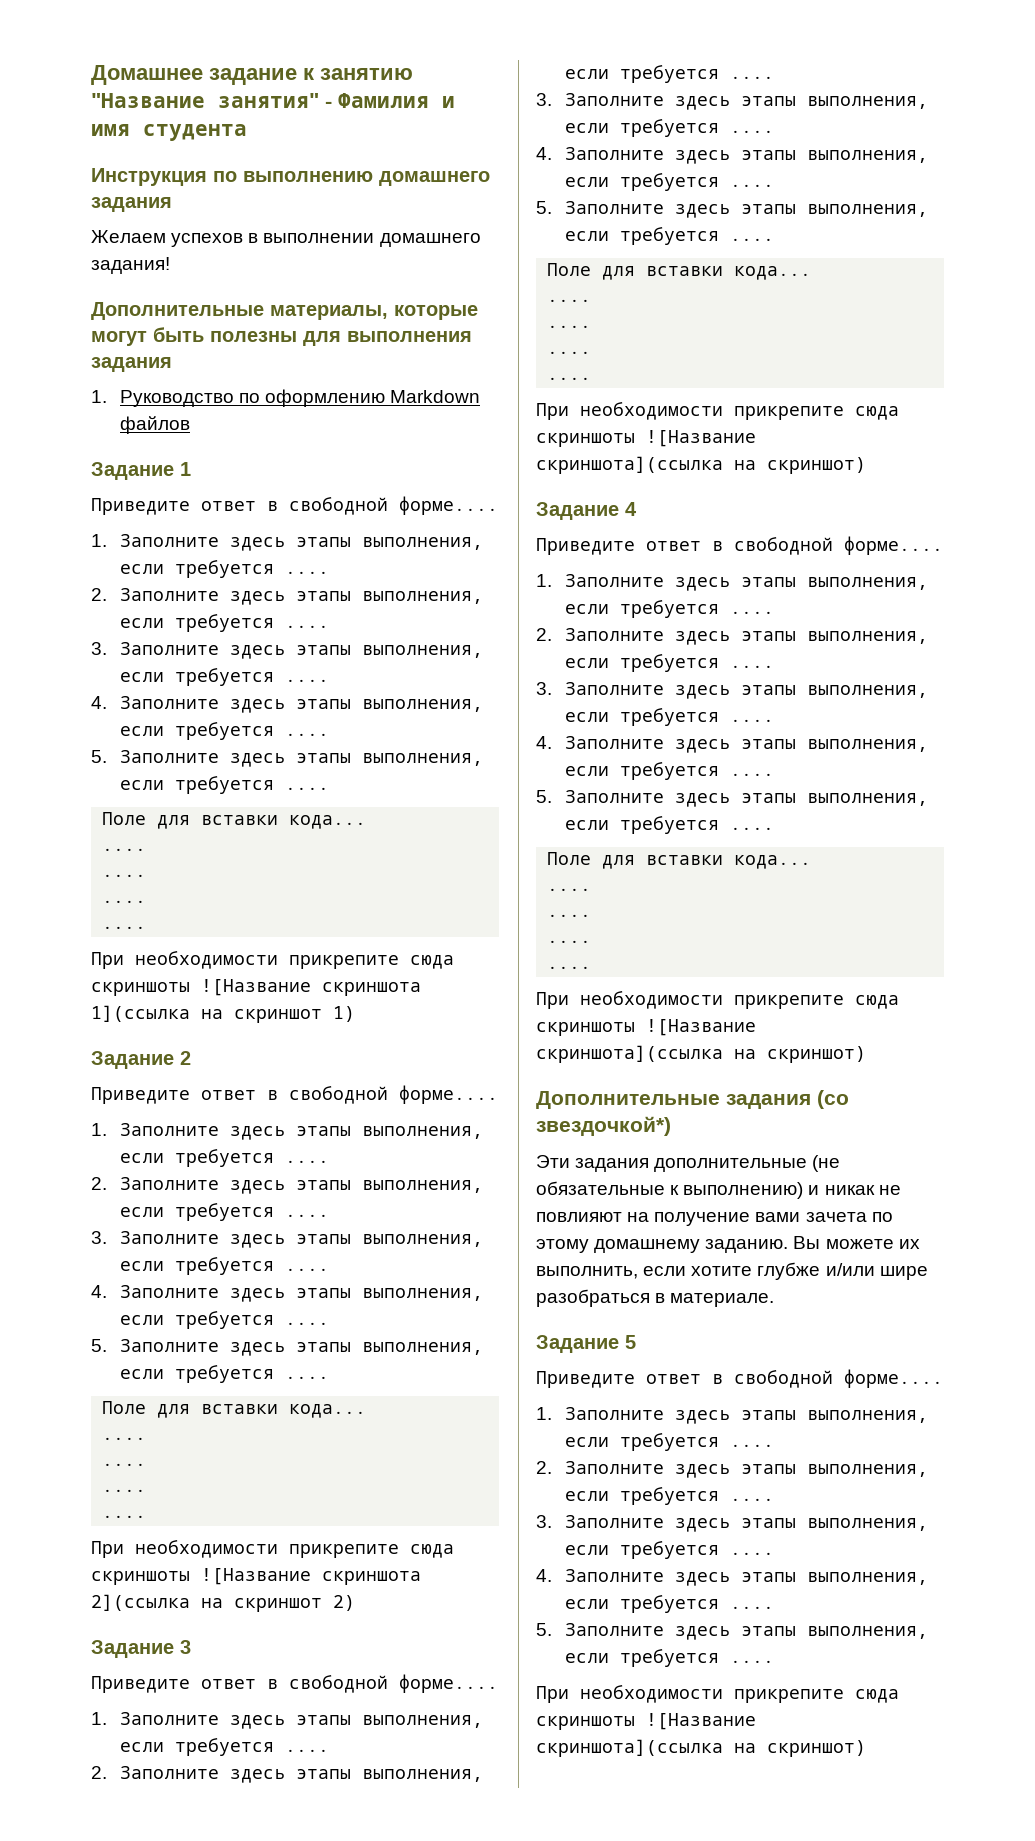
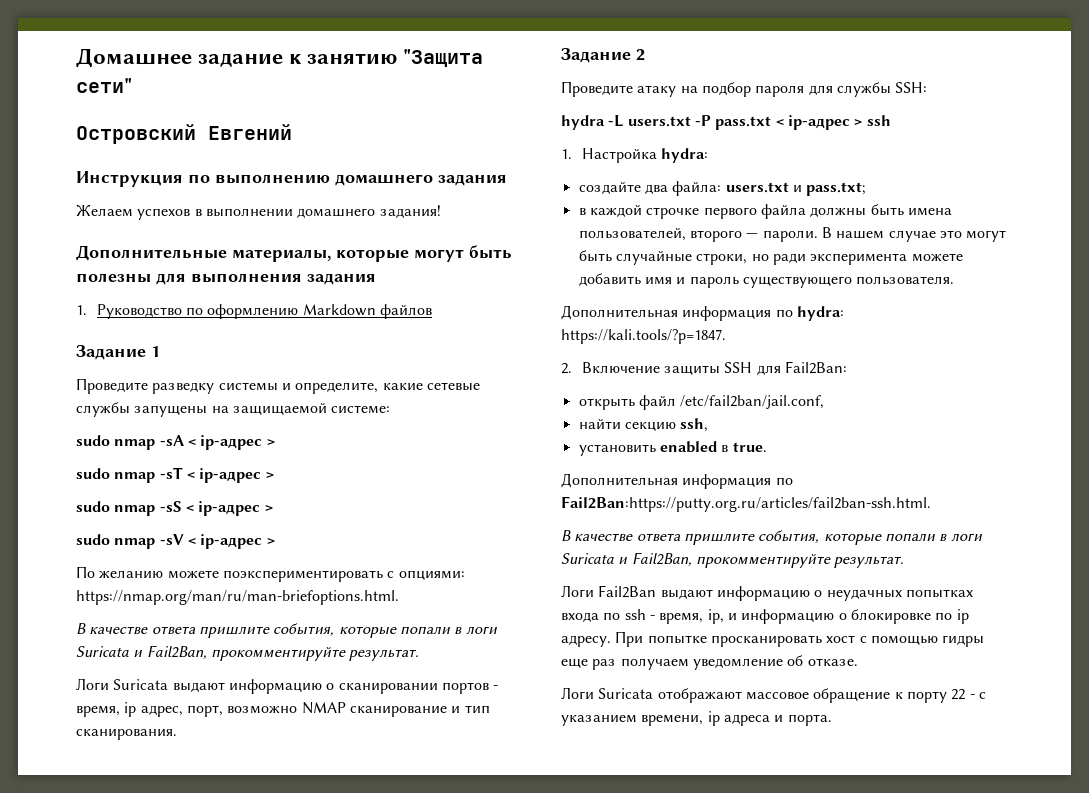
- Домашнее задание к занятию "Название занятия" - Фамилия и имя студента
+ Домашнее задание к занятию "Защита сети"
+ Островский Евгений
  Задание 1
- Приведите ответ в свободной форме....
- 1. Заполните здесь этапы выполнения, если требуется ....
- 2. Заполните здесь этапы выполнения, если требуется ....
- 3. Заполните здесь этапы выполнения, если требуется ....
- 4. Заполните здесь этапы выполнения, если требуется ....
- 5. Заполните здесь этапы выполнения, если требуется ....
- Поле для вставки кода...
- ....
- ....
- ....
- ....
- При необходимости прикрепитe сюда скриншоты ![Название скриншота 1](ссылка на скриншот 1)
+ Проведите разведку системы и определите, какие сетевые службы запущены на защищаемой системе:
+ sudo nmap -sA < ip-адрес >
+ sudo nmap -sT < ip-адрес >
+ sudo nmap -sS < ip-адрес >
+ sudo nmap -sV < ip-адрес >
+ По желанию можете поэкспериментировать с опциями: https://nmap.org/man/ru/man-briefoptions.html.
+ В качестве ответа пришлите события, которые попали в логи Suricata и Fail2Ban, прокомментируйте результат.
+ Логи Suricata выдают информацию о сканировании портов - время, ip адрес, порт, возможно NMAP сканирование и тип сканирования.
  Задание 2
- Приведите ответ в свободной форме....
- 1. Заполните здесь этапы выполнения, если требуется ....
- 2. Заполните здесь этапы выполнения, если требуется ....
- 3. Заполните здесь этапы выполнения, если требуется ....
- 4. Заполните здесь этапы выполнения, если требуется ....
- 5. Заполните здесь этапы выполнения, если требуется ....
- Поле для вставки кода...
- ....
- ....
- ....
- ....
- При необходимости прикрепитe сюда скриншоты ![Название скриншота 2](ссылка на скриншот 2)
- Задание 3
- Приведите ответ в свободной форме....
- 1. Заполните здесь этапы выполнения, если требуется ....
- 2. Заполните здесь этапы выполнения, если требуется ....
- 3. Заполните здесь этапы выполнения, если требуется ....
- 4. Заполните здесь этапы выполнения, если требуется ....
- 5. Заполните здесь этапы выполнения, если требуется ....
- Поле для вставки кода...
- ....
- ....
- ....
- ....
- При необходимости прикрепитe сюда скриншоты ![Название скриншота](ссылка на скриншот)
- Задание 4
- Приведите ответ в свободной форме....
- 1. Заполните здесь этапы выполнения, если требуется ....
- 2. Заполните здесь этапы выполнения, если требуется ....
- 3. Заполните здесь этапы выполнения, если требуется ....
- 4. Заполните здесь этапы выполнения, если требуется ....
- 5. Заполните здесь этапы выполнения, если требуется ....
- Поле для вставки кода...
- ....
- ....
- ....
- ....
- При необходимости прикрепитe сюда скриншоты ![Название скриншота](ссылка на скриншот)
- Дополнительные задания (со звездочкой*)
- Эти задания дополнительные (не обязательные к выполнению) и никак не повлияют на получение вами зачета по этому домашнему заданию. Вы можете их выполнить, если хотите глубже и/или шире разобраться в материале.
- Задание 5
- Приведите ответ в свободной форме....
- 1. Заполните здесь этапы выполнения, если требуется ....
- 2. Заполните здесь этапы выполнения, если требуется ....
- 3. Заполните здесь этапы выполнения, если требуется ....
- 4. Заполните здесь этапы выполнения, если требуется ....
- 5. Заполните здесь этапы выполнения, если требуется ....
- При необходимости прикрепитe сюда скриншоты ![Название скриншота](ссылка на скриншот)
+ Проведите атаку на подбор пароля для службы SSH:
+ hydra -L users.txt -P pass.txt < ip-адрес > ssh
+ 1. Настройка hydra:
+ создайте два файла: users.txt и pass.txt;
+ в каждой строчке первого файла должны быть имена пользователей, второго — пароли. В нашем случае это могут быть случайные строки, но ради эксперимента можете добавить имя и пароль существующего пользователя.
+ Дополнительная информация по hydra: https://kali.tools/?p=1847.
+ 2. Включение защиты SSH для Fail2Ban:
+ открыть файл /etc/fail2ban/jail.conf,
+ найти секцию ssh,
+ установить enabled в true.
+ Дополнительная информация по Fail2Ban:https://putty.org.ru/articles/fail2ban-ssh.html.
+ В качестве ответа пришлите события, которые попали в логи Suricata и Fail2Ban, прокомментируйте результат.
+ Логи Fail2Ban выдают информацию о неудачных попытках входа по ssh - время, ip, и информацию о блокировке по ip адресу. При попытке просканировать хост с помощью гидры еще раз получаем уведомление об отказе.
+ Логи Suricata отображают массовое обращение к порту 22 - с указанием времени, ip адреса и порта.

